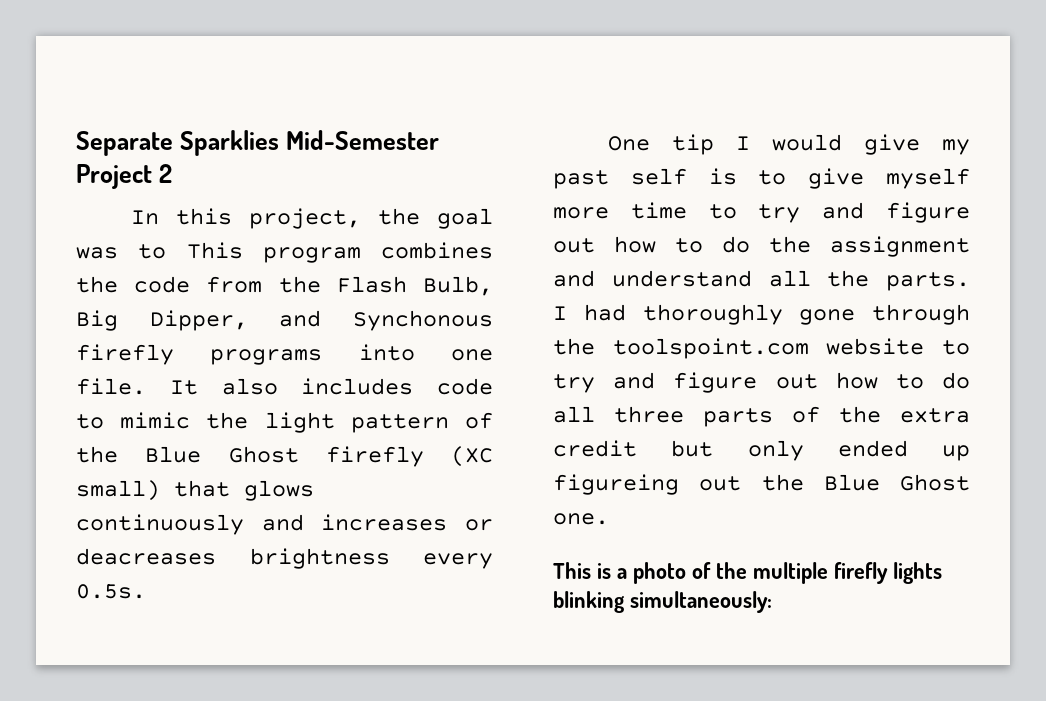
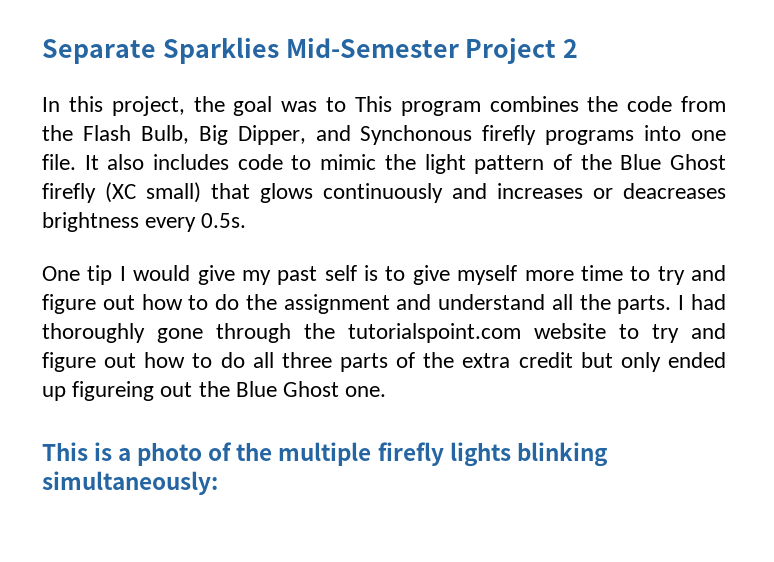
- I had thoroughly gone through the toolspoint.com website to try and figure out how to do all three parts of the extra credit but only ended up figureing out the Blue Ghost one.
+ I had thoroughly gone through the tutorialspoint.com website to try and figure out how to do all three parts of the extra credit but only ended up figureing out the Blue Ghost one.

